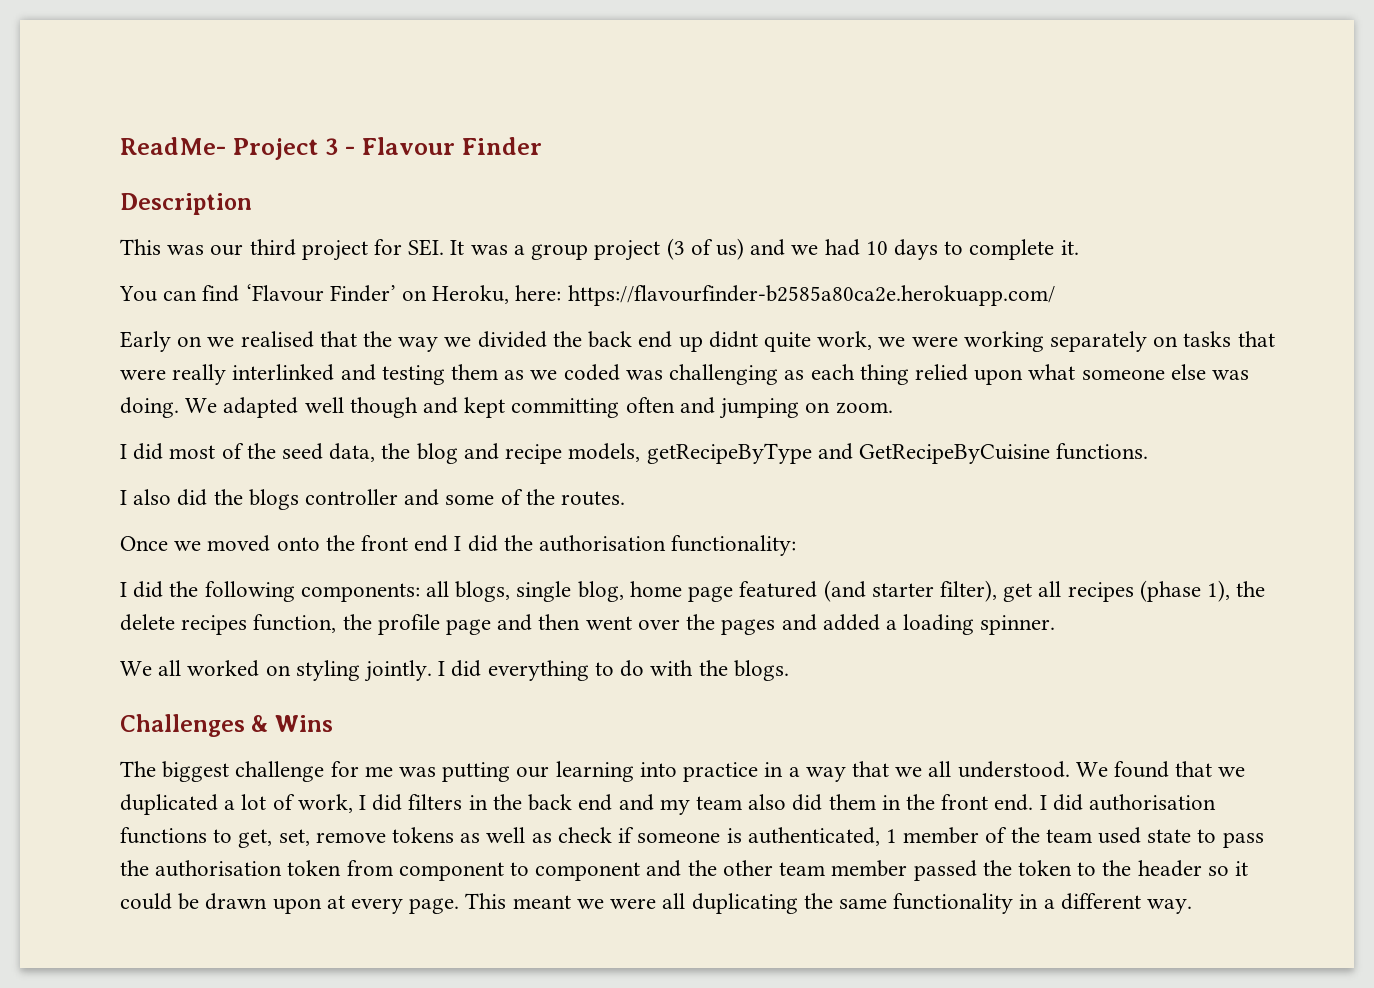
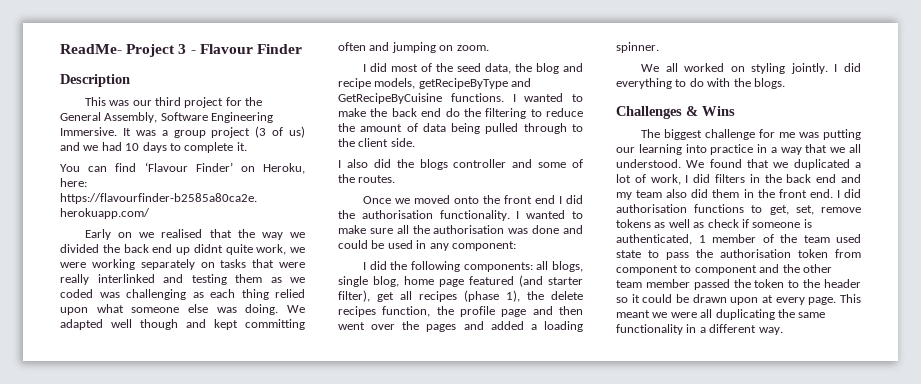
- This was our third project for SEI. It was a group project (3 of us) and we had 10 days to complete it.
+ This was our third project for the General Assembly, Software Engineering Immersive. It was a group project (3 of us) and we had 10 days to complete it.
+ I wanted to make the back end do the filtering to reduce the amount of data being pulled through to the client side.
- Once we moved onto the front end I did the authorisation functionality:
+ Once we moved onto the front end I did the authorisation functionality. I wanted to make sure all the authorisation was done and could be used in any component:

